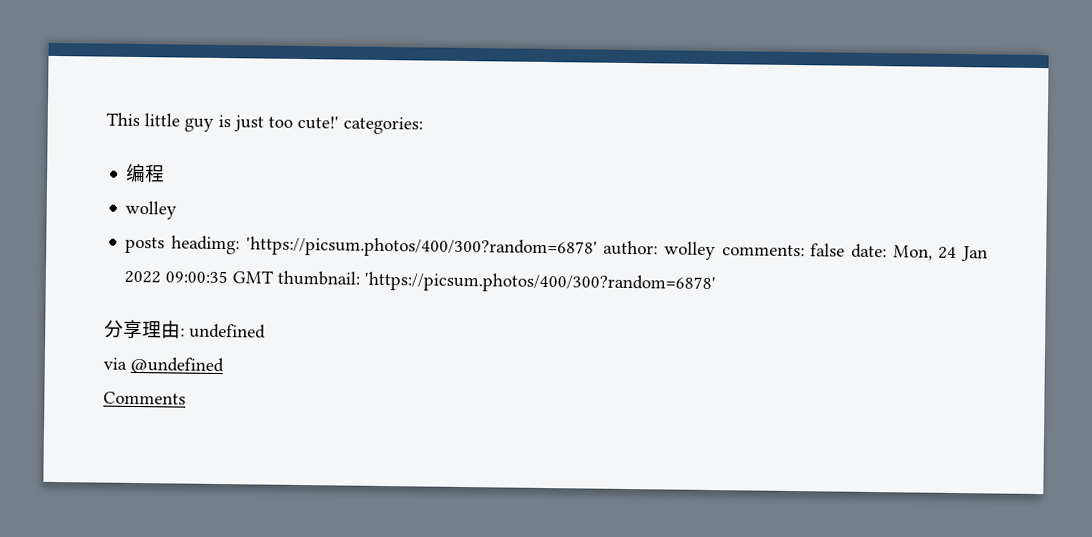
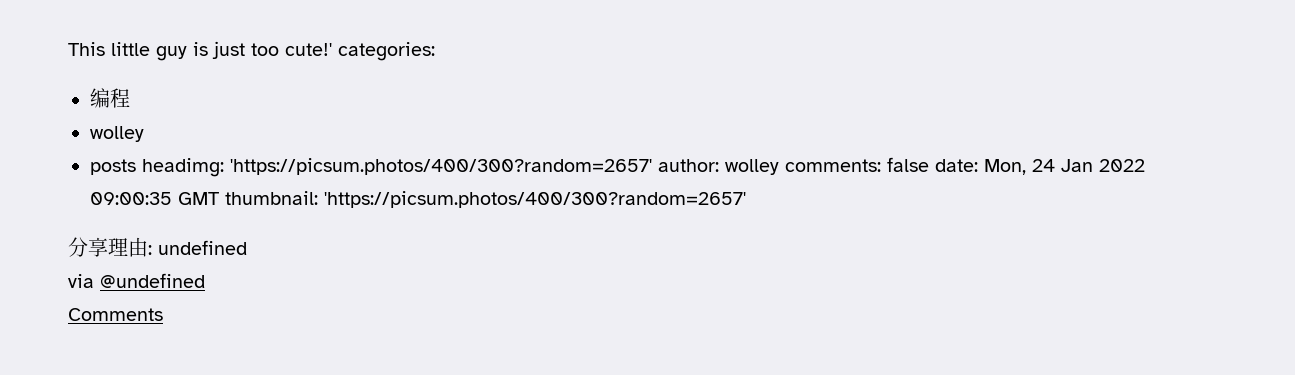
- posts headimg: 'https://picsum.photos/400/300?random=6878' author: wolley comments: false date: Mon, 24 Jan 2022 09:00:35 GMT thumbnail: 'https://picsum.photos/400/300?random=6878'
+ posts headimg: 'https://picsum.photos/400/300?random=2657' author: wolley comments: false date: Mon, 24 Jan 2022 09:00:35 GMT thumbnail: 'https://picsum.photos/400/300?random=2657'

